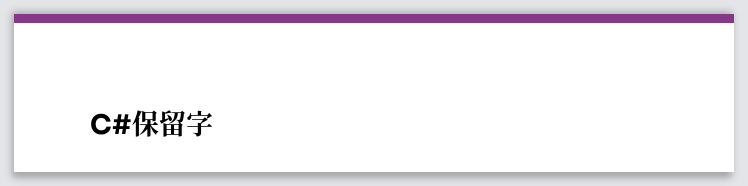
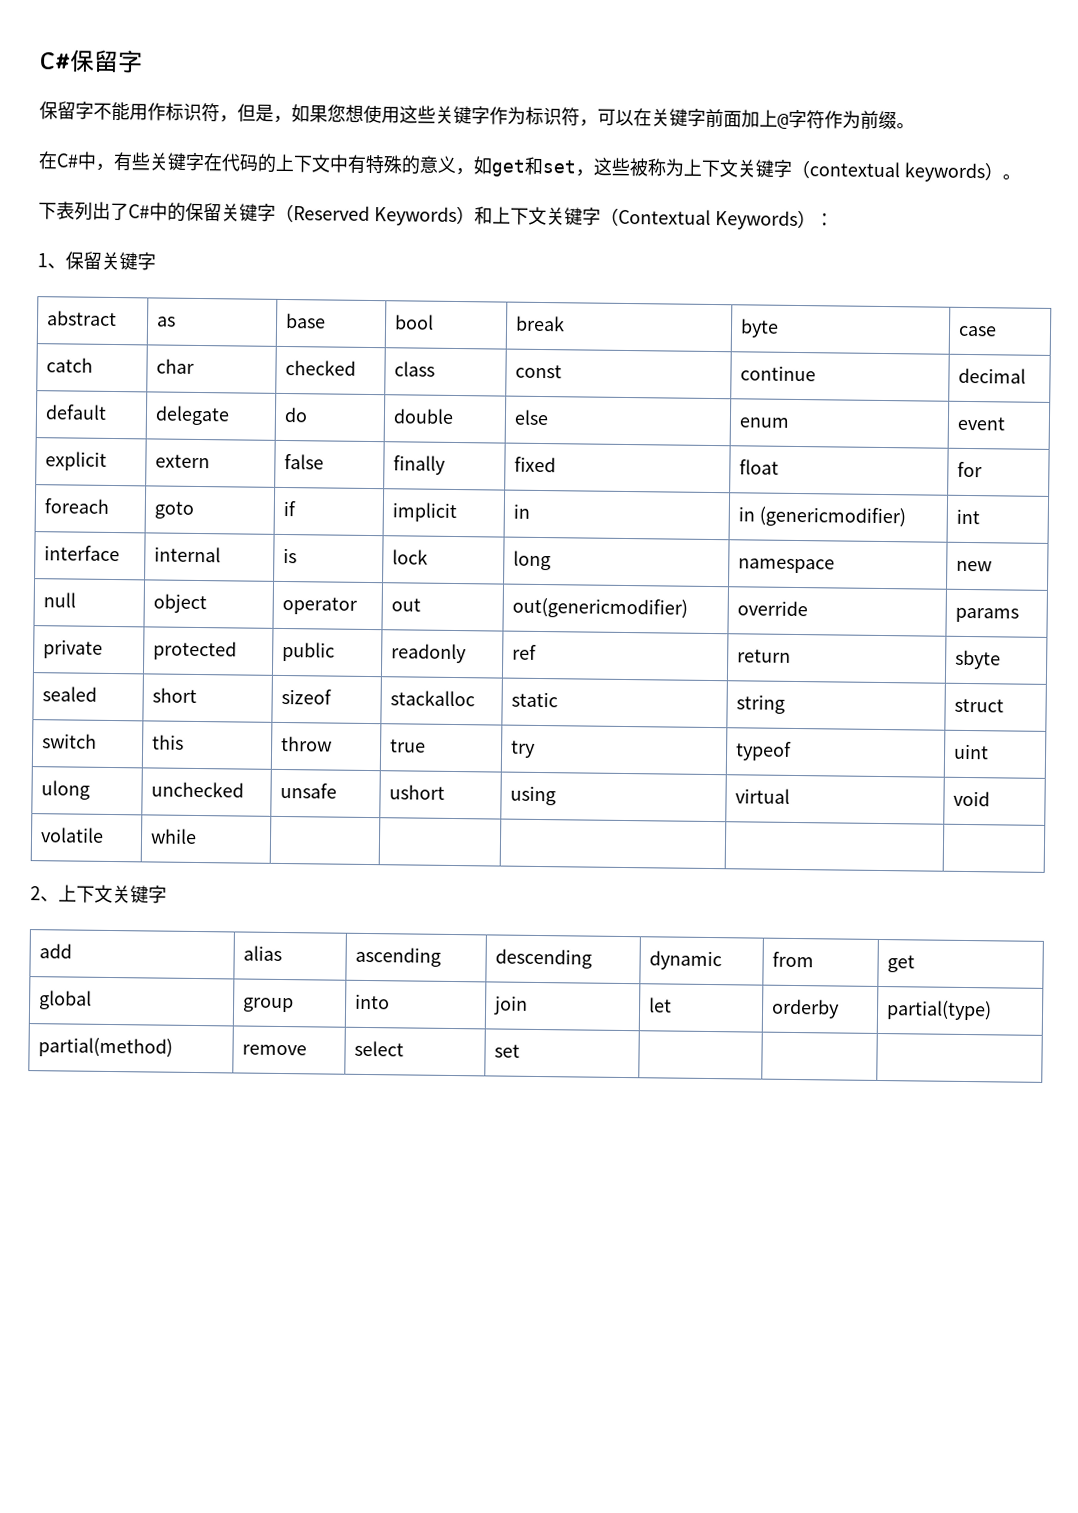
+ 保留字不能用作标识符，但是，如果您想使用这些关键字作为标识符，可以在关键字前面加上@字符作为前缀。
+ 在C#中，有些关键字在代码的上下文中有特殊的意义，如get和set，这些被称为上下文关键字（contextual keywords）。
+ 下表列出了C#中的保留关键字（Reserved Keywords）和上下文关键字（Contextual Keywords）：
+ 1、保留关键字
+ abstract | as | base | bool | break | byte | case
+ catch | char | checked | class | const | continue | decimal
+ default | delegate | do | double | else | enum | event
+ explicit | extern | false | finally | fixed | float | for
+ foreach | goto | if | implicit | in | in (genericmodifier) | int
+ interface | internal | is | lock | long | namespace | new
+ null | object | operator | out | out(genericmodifier) | override | params
+ private | protected | public | readonly | ref | return | sbyte
+ sealed | short | sizeof | stackalloc | static | string | struct
+ switch | this | throw | true | try | typeof | uint
+ ulong | unchecked | unsafe | ushort | using | virtual | void
+ volatile | while | | | | |
+ 2、上下文关键字
+ add | alias | ascending | descending | dynamic | from | get
+ global | group | into | join | let | orderby | partial(type)
+ partial(method) | remove | select | set | | |

